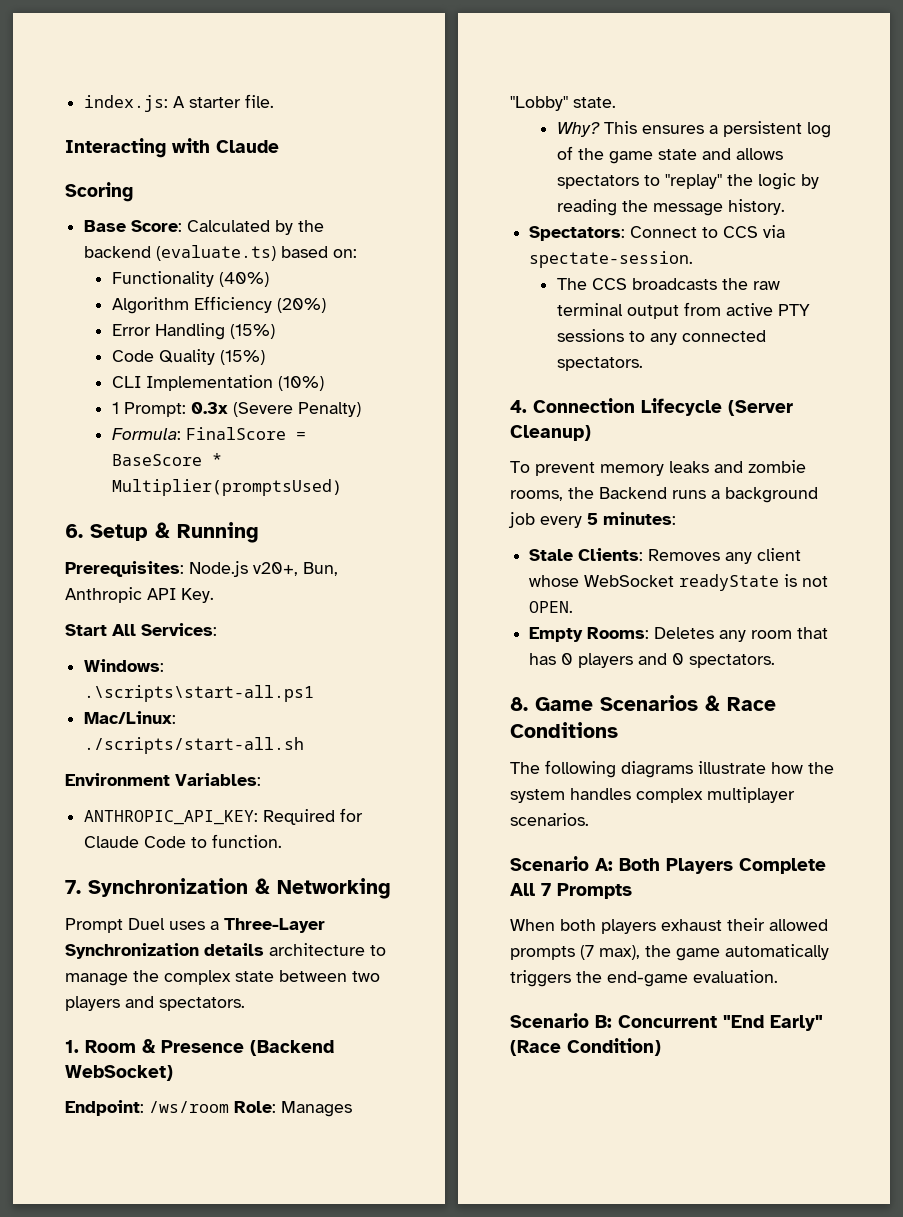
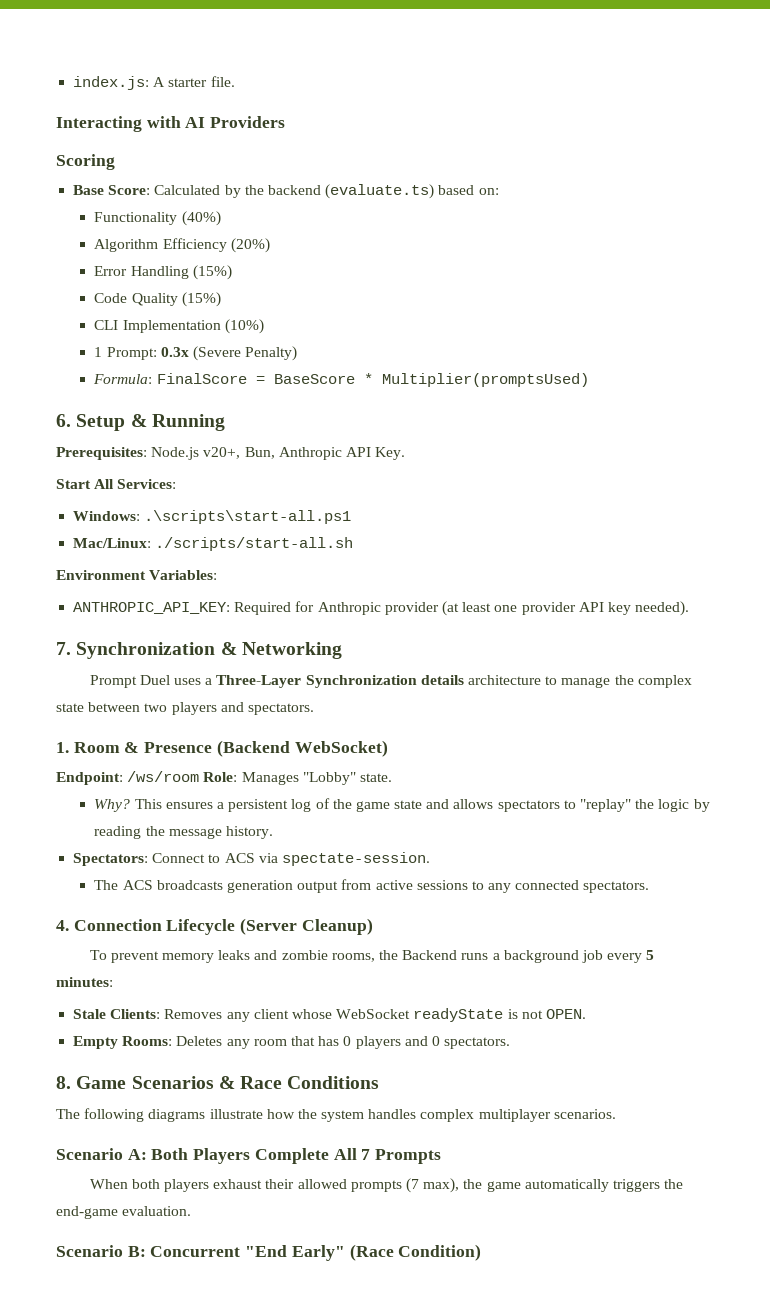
- Interacting with Claude
+ Interacting with AI Providers
- ANTHROPIC_API_KEY: Required for Claude Code to function.
+ ANTHROPIC_API_KEY: Required for Anthropic provider (at least one provider API key needed).
- Spectators: Connect to CCS via spectate-session.
+ Spectators: Connect to ACS via spectate-session.
- The CCS broadcasts the raw terminal output from active PTY sessions to any connected spectators.
+ The ACS broadcasts generation output from active sessions to any connected spectators.

